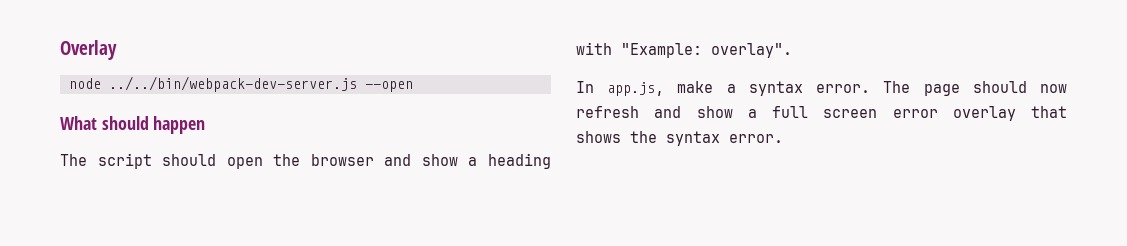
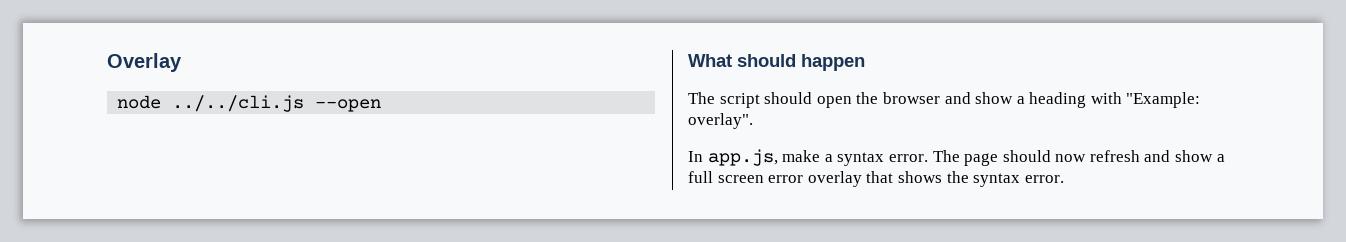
- node ../../bin/webpack-dev-server.js --open
+ node ../../cli.js --open

